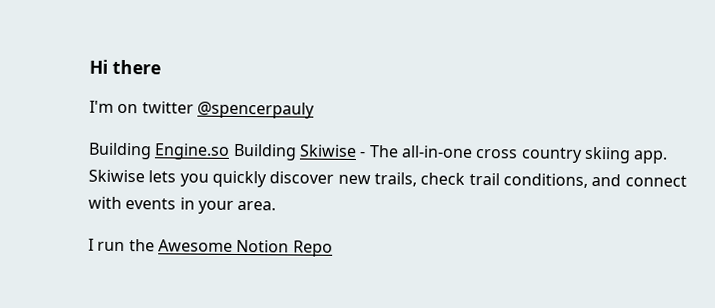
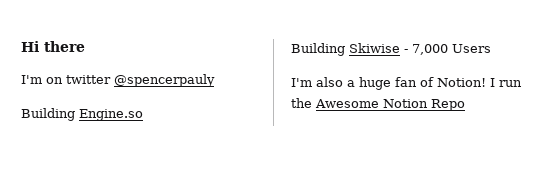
- Building Engine.so Building Skiwise - The all-in-one cross country skiing app. Skiwise lets you quickly discover new trails, check trail conditions, and connect with events in your area.
- I run the Awesome Notion Repo
+ Building Engine.so
+ Building Skiwise - 7,000 Users
+ I'm also a huge fan of Notion! I run the Awesome Notion Repo

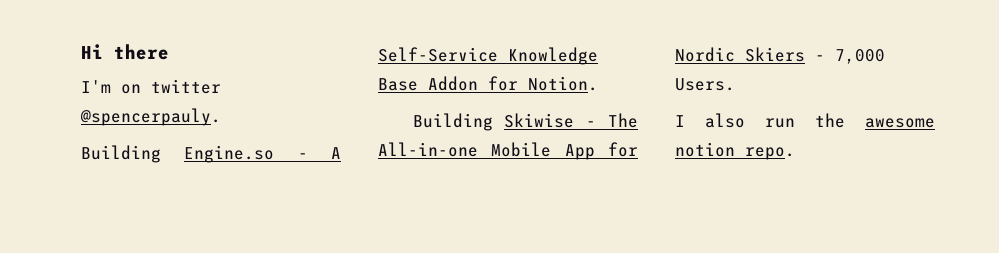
- I'm on twitter @spencerpauly
+ I'm on twitter @spencerpauly.
- Building Engine.so
- Building Skiwise - 7,000 Users
- I'm also a huge fan of Notion! I run the Awesome Notion Repo
+ Building Engine.so - A Self-Service Knowledge Base Addon for Notion.
+ Building Skiwise - The All-in-one Mobile App for Nordic Skiers - 7,000 Users.
+ I also run the awesome notion repo.

